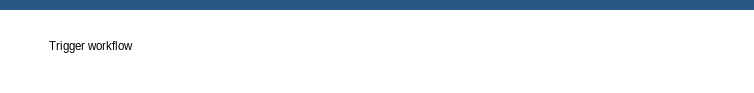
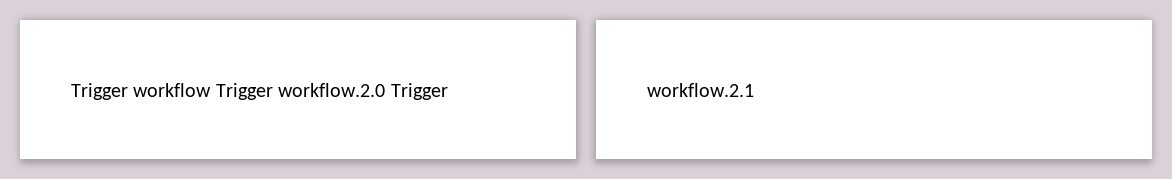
- Trigger workflow
+ Trigger workflow Trigger workflow.2.0 Trigger workflow.2.1

